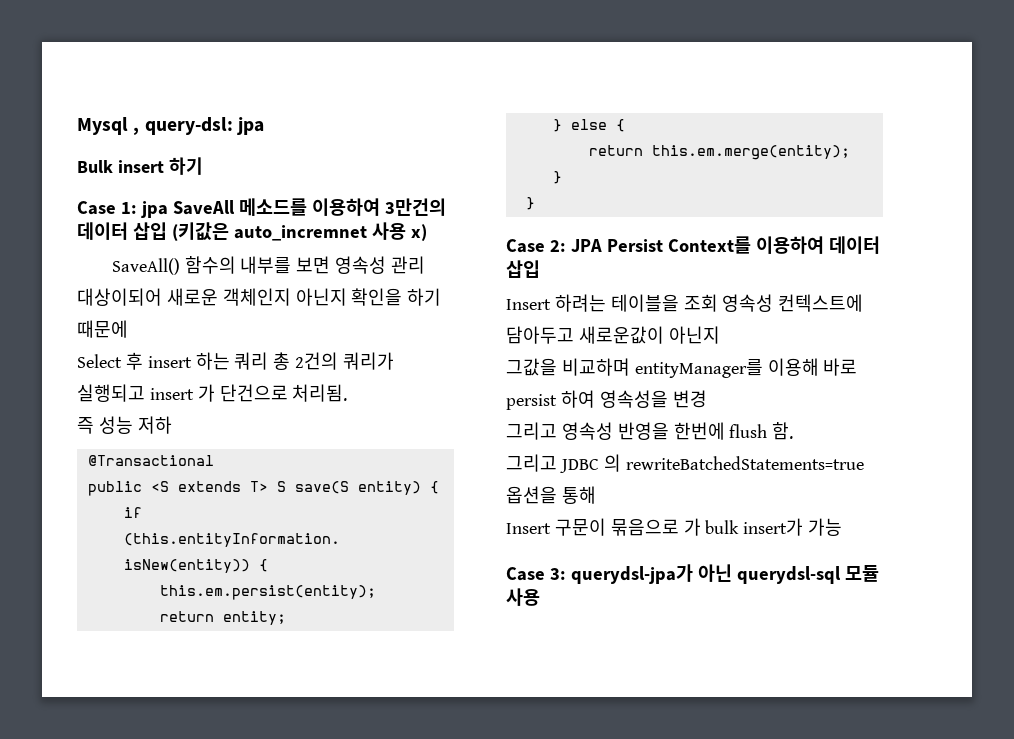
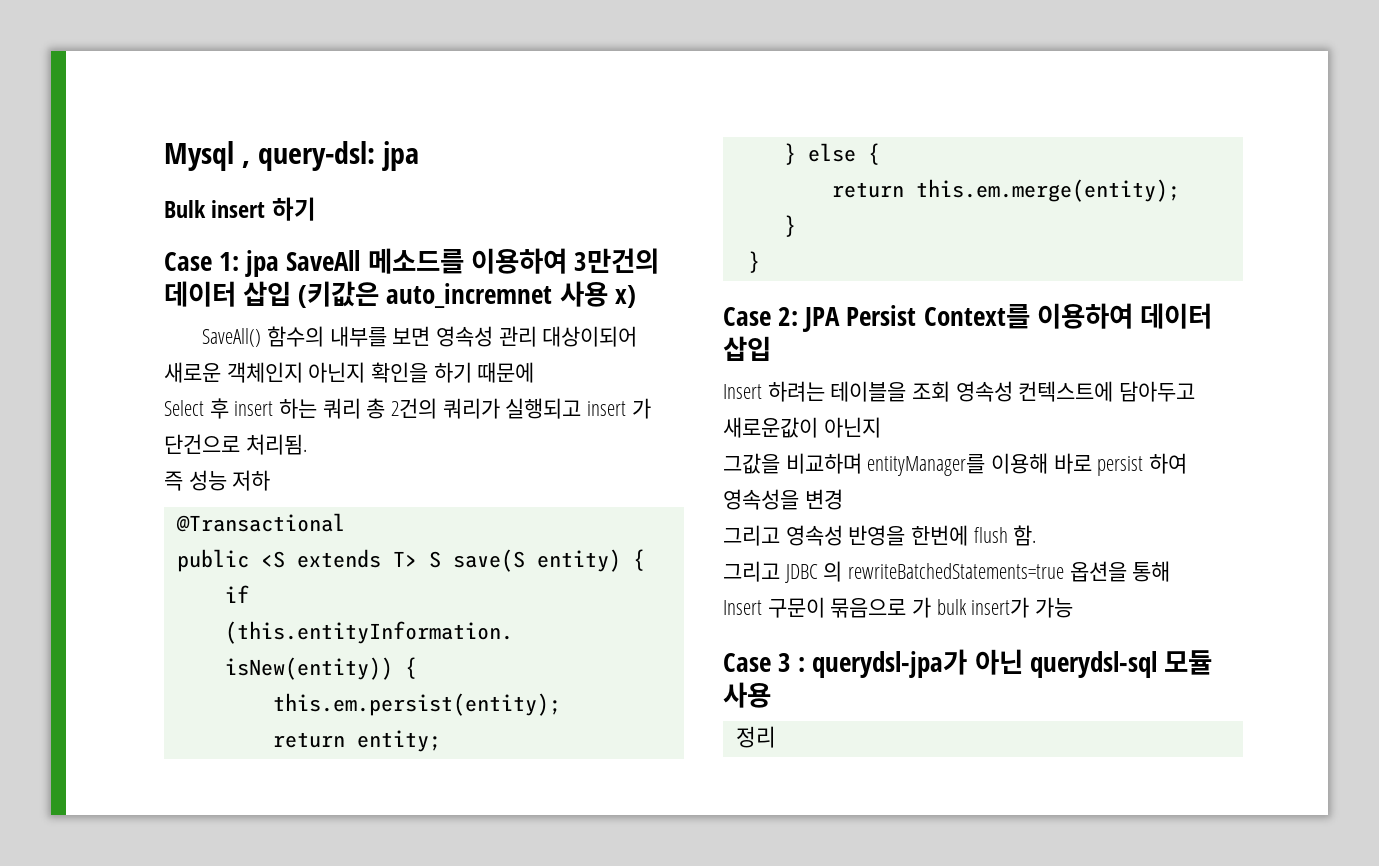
- Case 3: querydsl-jpa가 아닌 querydsl-sql 모듈 사용
+ Case 3 : querydsl-jpa가 아닌 querydsl-sql 모듈 사용
+ 정리

